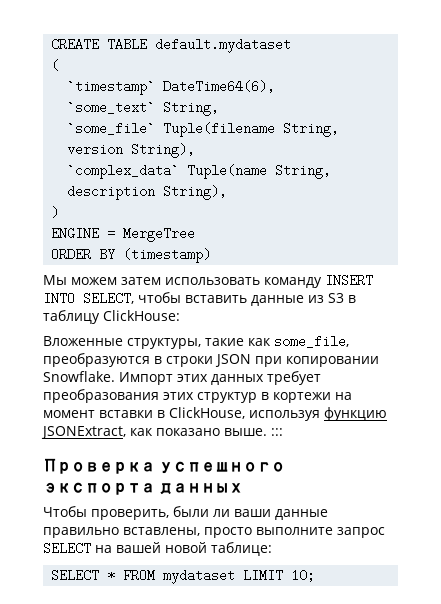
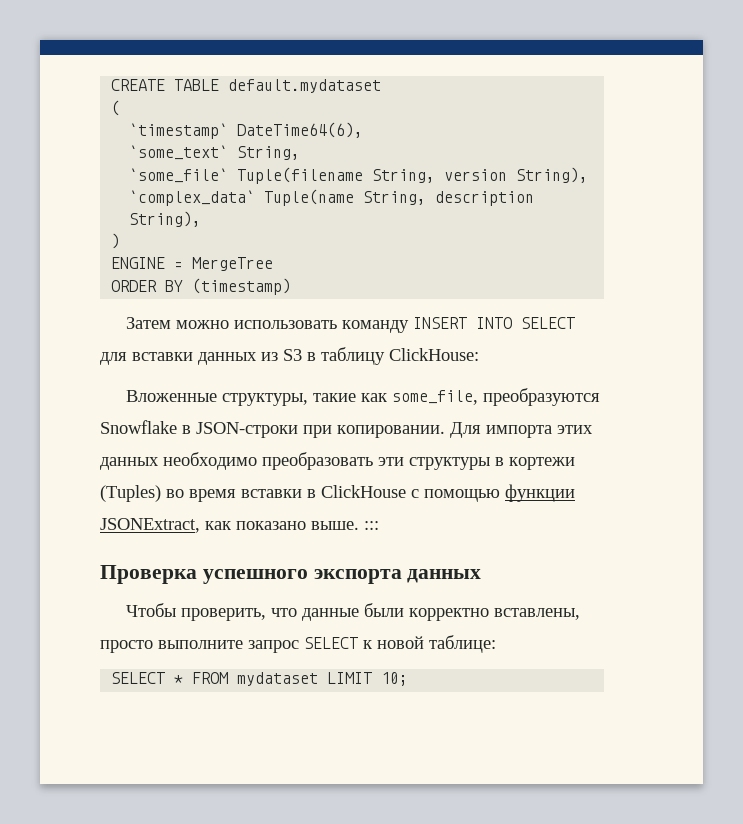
- Мы можем затем использовать команду INSERT INTO SELECT, чтобы вставить данные из S3 в таблицу ClickHouse:
+ Затем можно использовать команду INSERT INTO SELECT для вставки данных из S3 в таблицу ClickHouse:
- Вложенные структуры, такие как some_file, преобразуются в строки JSON при копировании Snowflake. Импорт этих данных требует преобразования этих структур в кортежи на момент вставки в ClickHouse, используя функцию JSONExtract, как показано выше. :::
+ Вложенные структуры, такие как some_file, преобразуются Snowflake в JSON-строки при копировании. Для импорта этих данных необходимо преобразовать эти структуры в кортежи (Tuples) во время вставки в ClickHouse с помощью функции JSONExtract, как показано выше. :::
- Чтобы проверить, были ли ваши данные правильно вставлены, просто выполните запрос SELECT на вашей новой таблице:
+ Чтобы проверить, что данные были корректно вставлены, просто выполните запрос SELECT к новой таблице:

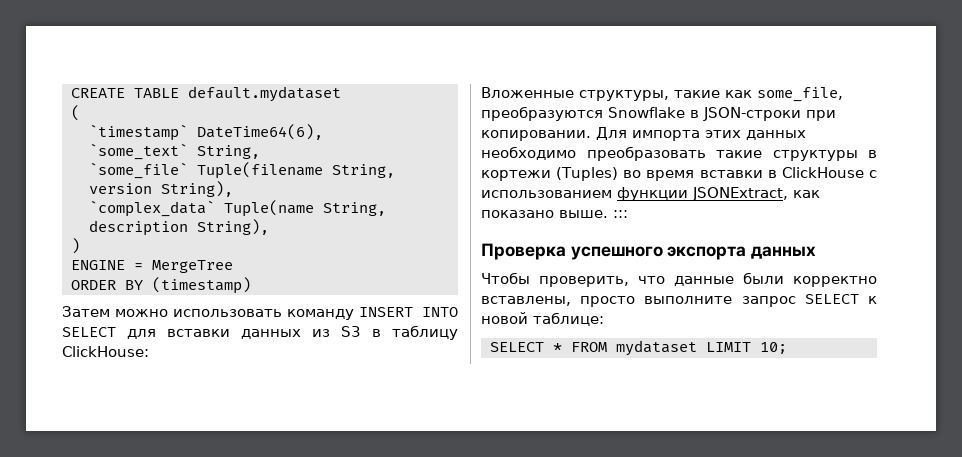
- Для импорта этих данных необходимо преобразовать эти структуры в кортежи (Tuples) во время вставки в ClickHouse с помощью функции JSONExtract, как показано выше. :::
+ Для импорта этих данных необходимо преобразовать такие структуры в кортежи (Tuples) во время вставки в ClickHouse с использованием функции JSONExtract, как показано выше. :::

